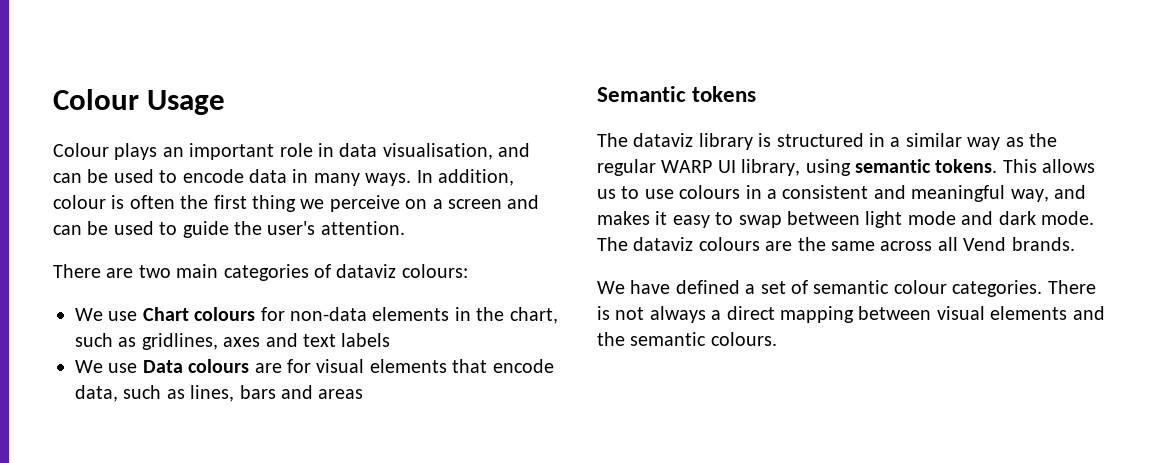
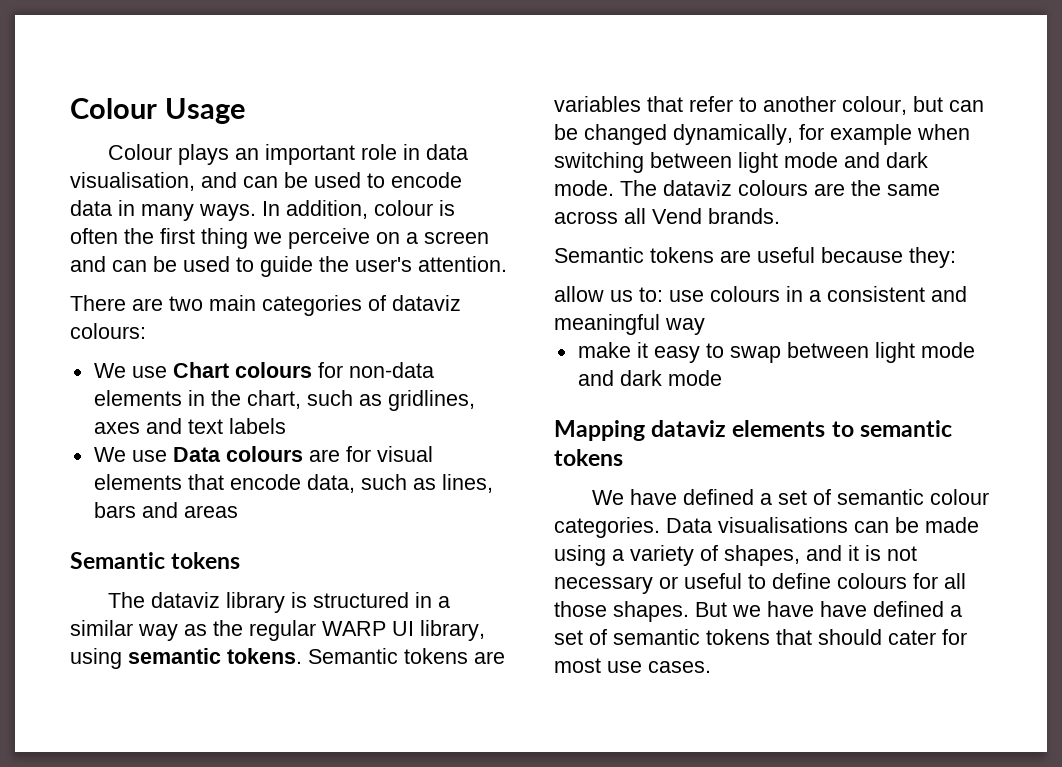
- This allows us to use colours in a consistent and meaningful way, and makes it easy to swap between light mode and dark mode.
+ Semantic tokens are variables that refer to another colour, but can be changed dynamically, for example when switching between light mode and dark mode.
+ Semantic tokens are useful because they:
+ allow us to: use colours in a consistent and meaningful way
+ make it easy to swap between light mode and dark mode
+ Mapping dataviz elements to semantic tokens
- There is not always a direct mapping between visual elements and the semantic colours.
+ Data visualisations can be made using a variety of shapes, and it is not necessary or useful to define colours for all those shapes. But we have have defined a set of semantic tokens that should cater for most use cases.

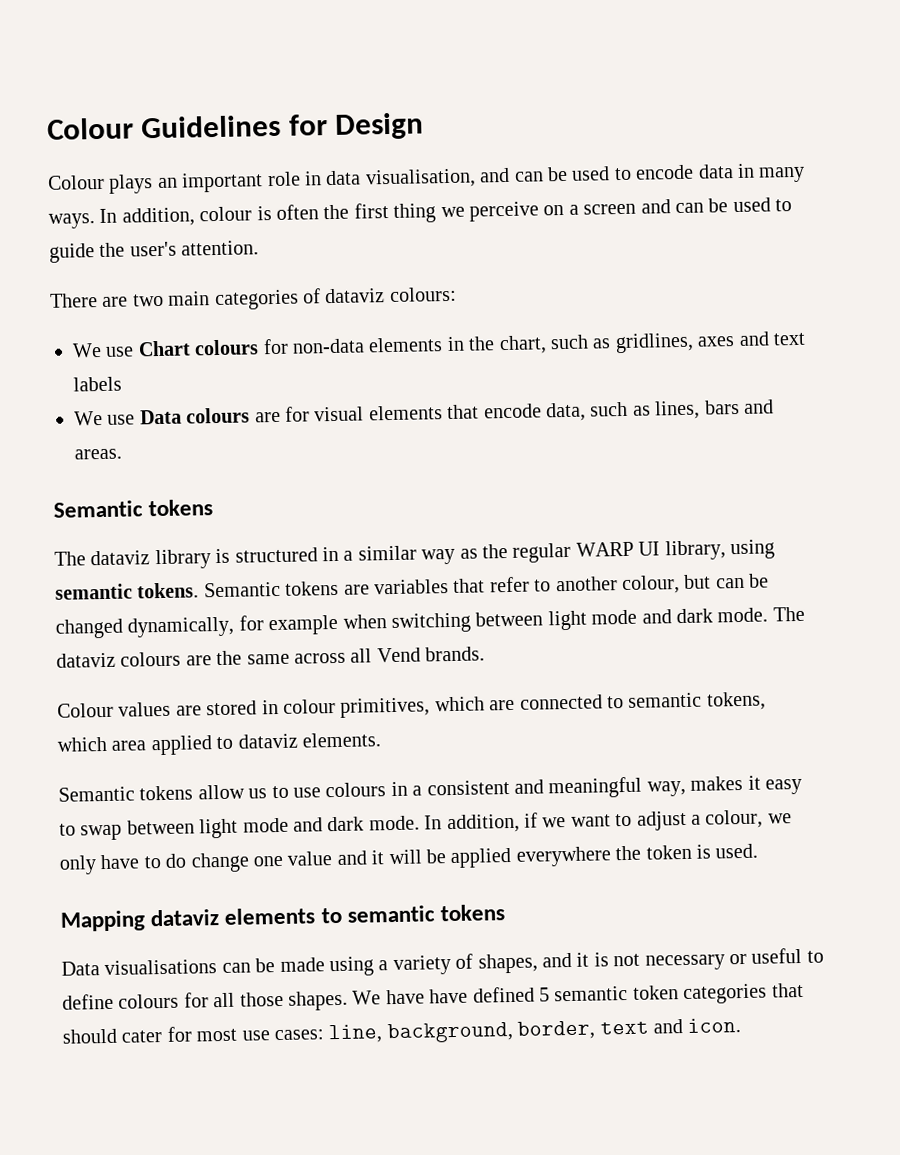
- Colour Usage
+ Colour Guidelines for Design
- We use Data colours are for visual elements that encode data, such as lines, bars and areas
+ We use Data colours are for visual elements that encode data, such as lines, bars and areas.
- Semantic tokens are useful because they:
- allow us to: use colours in a consistent and meaningful way
- make it easy to swap between light mode and dark mode
+ Colour values are stored in colour primitives, which are connected to semantic tokens, which area applied to dataviz elements.
+ Semantic tokens allow us to use colours in a consistent and meaningful way, makes it easy to swap between light mode and dark mode. In addition, if we want to adjust a colour, we only have to do change one value and it will be applied everywhere the token is used.
- We have defined a set of semantic colour categories.
- But we have have defined a set of semantic tokens that should cater for most use cases.
+ We have have defined 5 semantic token categories that should cater for most use cases: line, background, border, text and icon.

